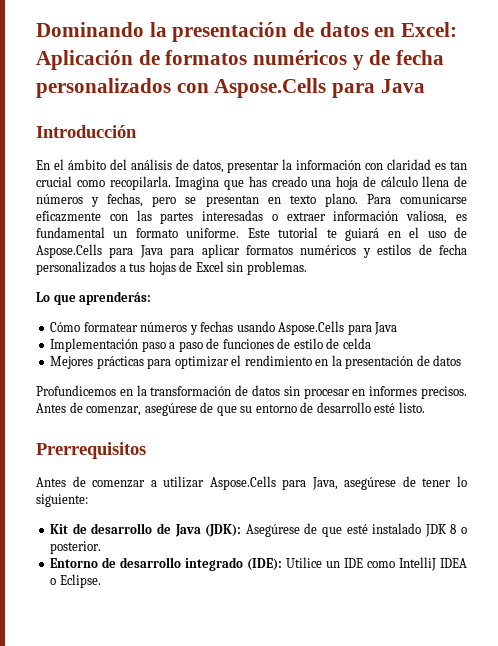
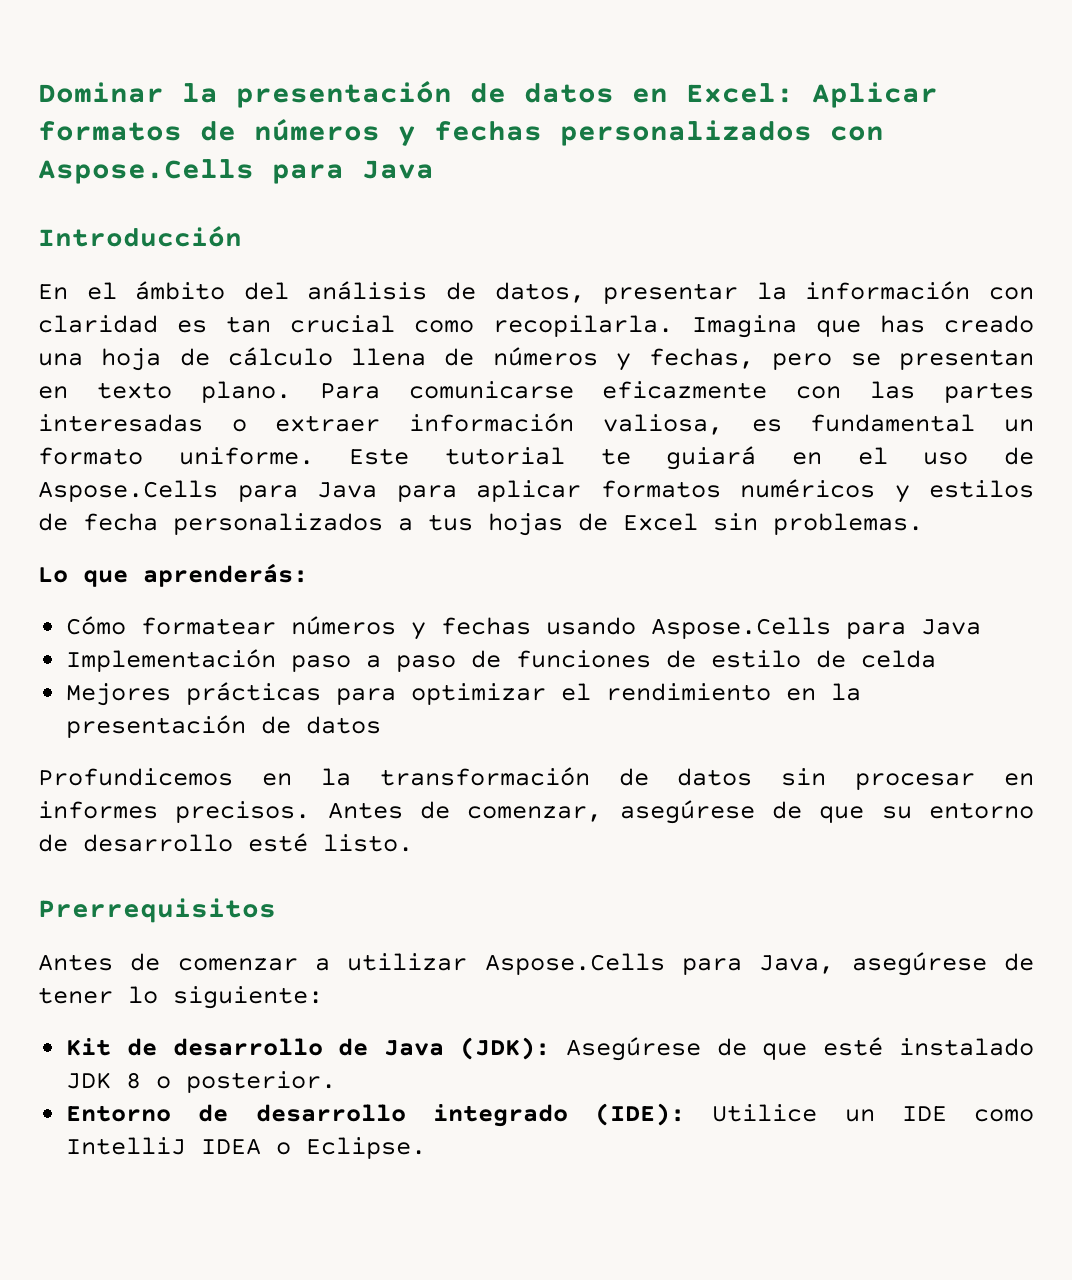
- Dominando la presentación de datos en Excel: Aplicación de formatos numéricos y de fecha personalizados con Aspose.Cells para Java
+ Dominar la presentación de datos en Excel: Aplicar formatos de números y fechas personalizados con Aspose.Cells para Java

